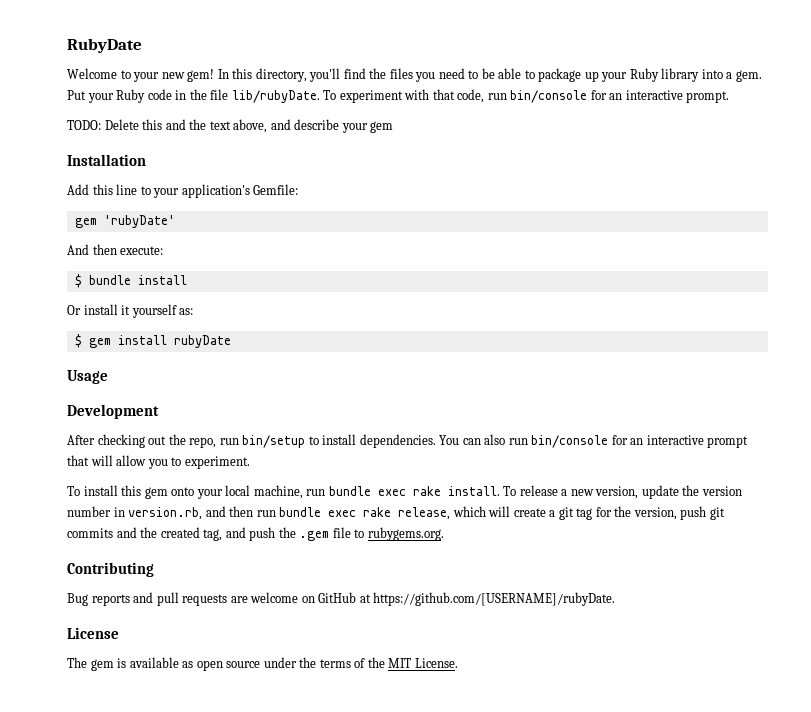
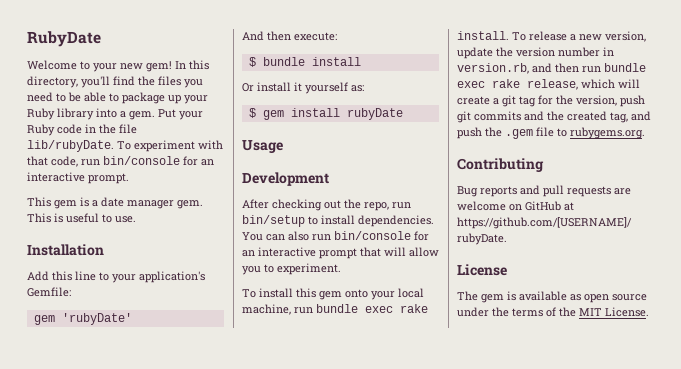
- TODO: Delete this and the text above, and describe your gem
+ This gem is a date manager gem. This is useful to use.

